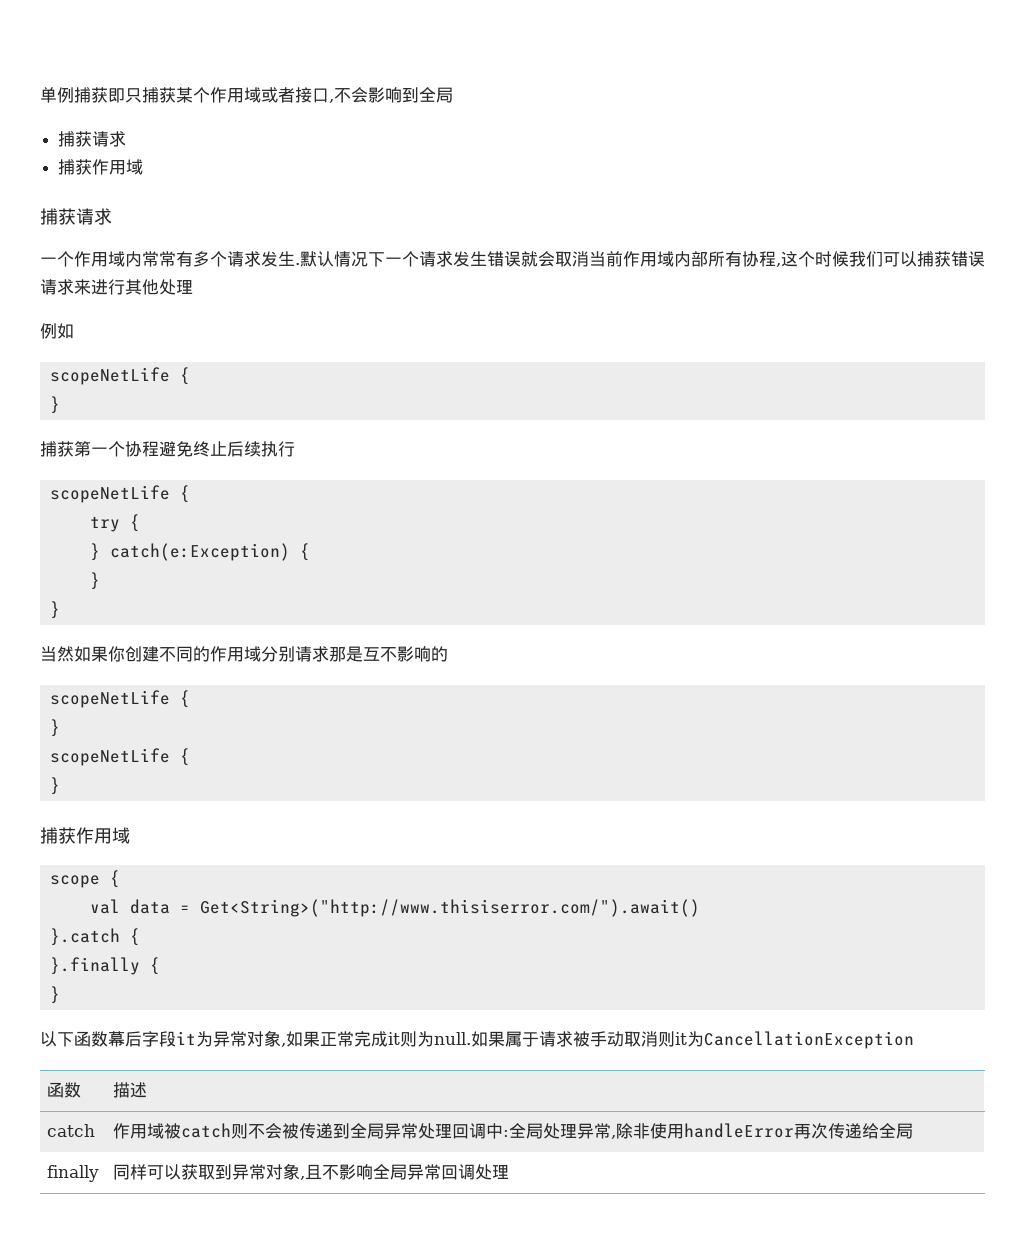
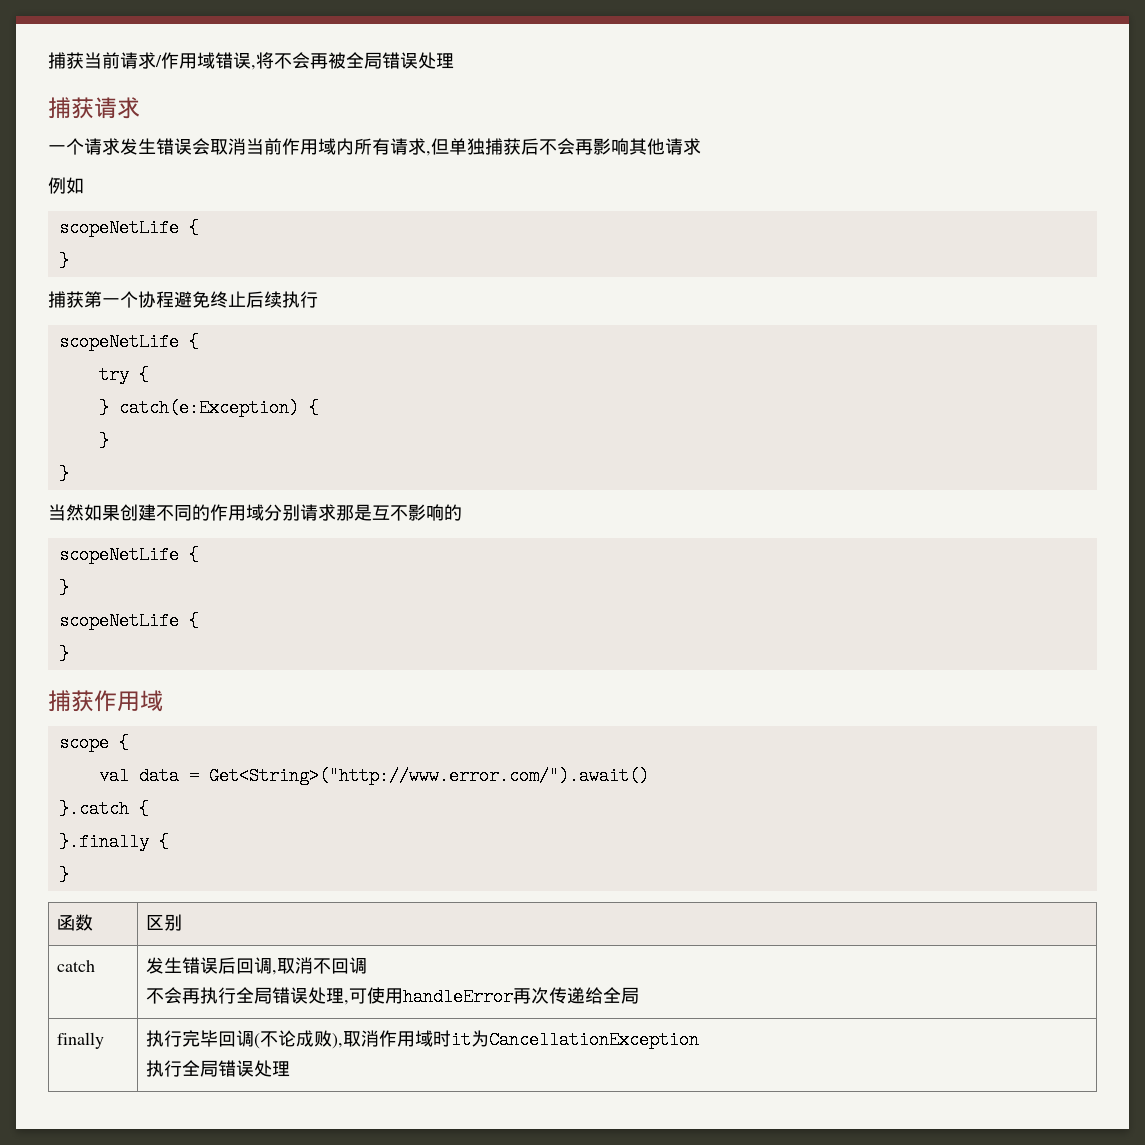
- 单例捕获即只捕获某个作用域或者接口,不会影响到全局
+ 捕获当前请求/作用域错误,将不会再被全局错误处理
  捕获请求
- 捕获作用域
- 捕获请求
- 一个作用域内常常有多个请求发生.默认情况下一个请求发生错误就会取消当前作用域内部所有协程,这个时候我们可以捕获错误请求来进行其他处理
+ 一个请求发生错误会取消当前作用域内所有请求,但单独捕获后不会再影响其他请求
- 当然如果你创建不同的作用域分别请求那是互不影响的
+ 当然如果创建不同的作用域分别请求那是互不影响的
- val data = Get<String>("http://www.thisiserror.com/").await()
+ val data = Get<String>("http://www.error.com/").await()
- 以下函数幕后字段it为异常对象,如果正常完成it则为null.如果属于请求被手动取消则it为CancellationException
- 函数 | 描述
+ 函数 | 区别
- catch | 作用域被catch则不会被传递到全局异常处理回调中:全局处理异常,除非使用handleError再次传递给全局
+ catch | 发生错误后回调,取消不回调
+ 不会再执行全局错误处理,可使用handleError再次传递给全局
- finally | 同样可以获取到异常对象,且不影响全局异常回调处理
+ finally | 执行完毕回调(不论成败),取消作用域时it为CancellationException
+ 执行全局错误处理

